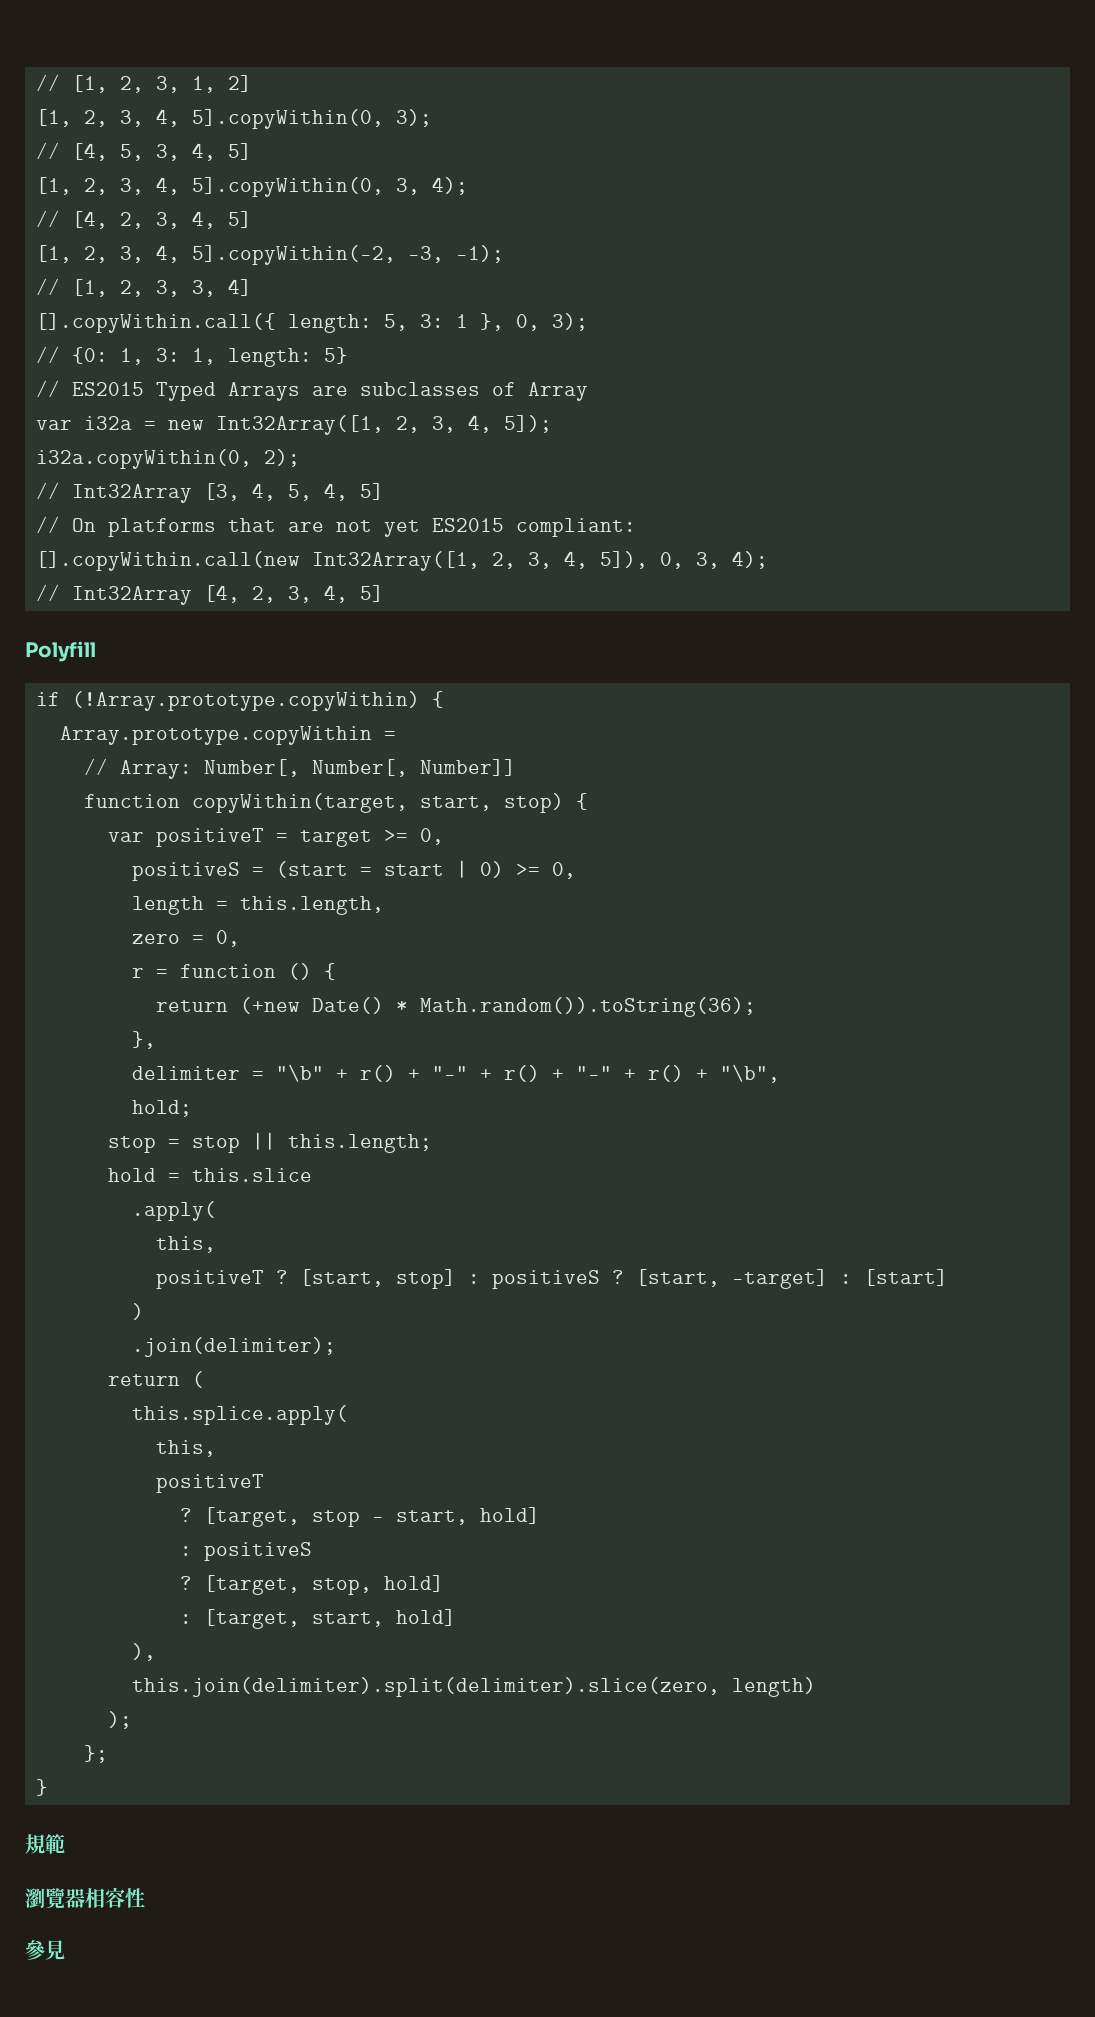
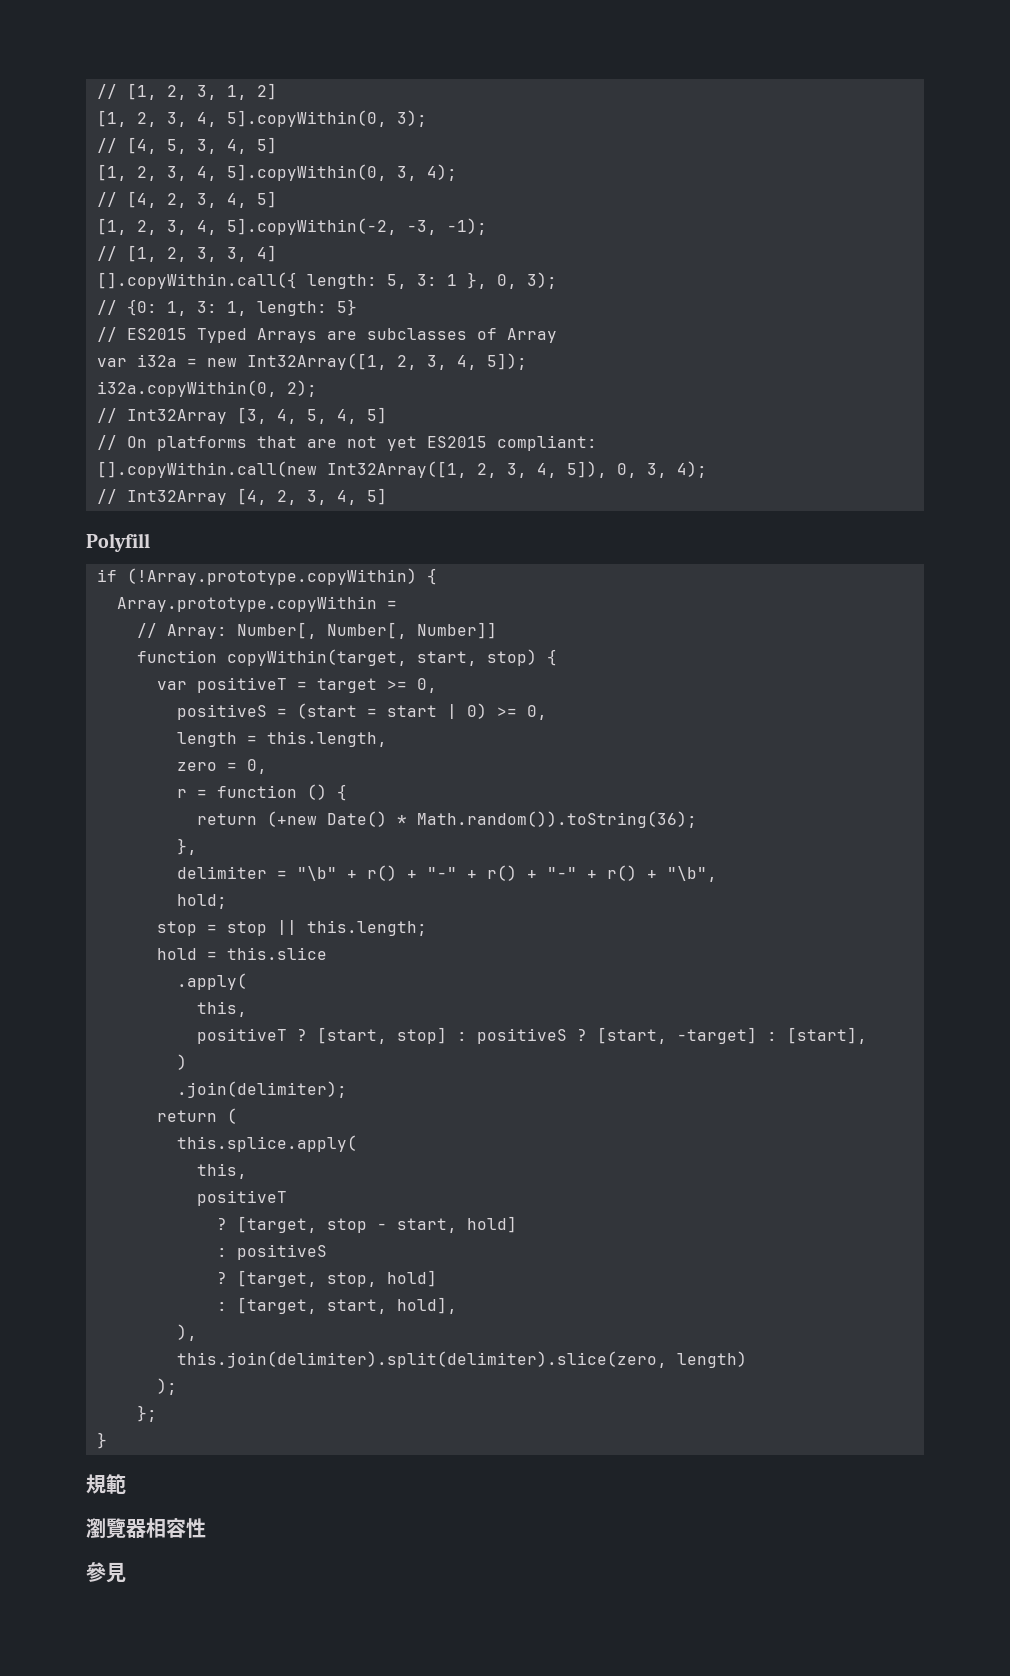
- [start, -target] : [start]
+ [start, -target] : [start],
- : [target, start, hold]
+ : [target, start, hold],

